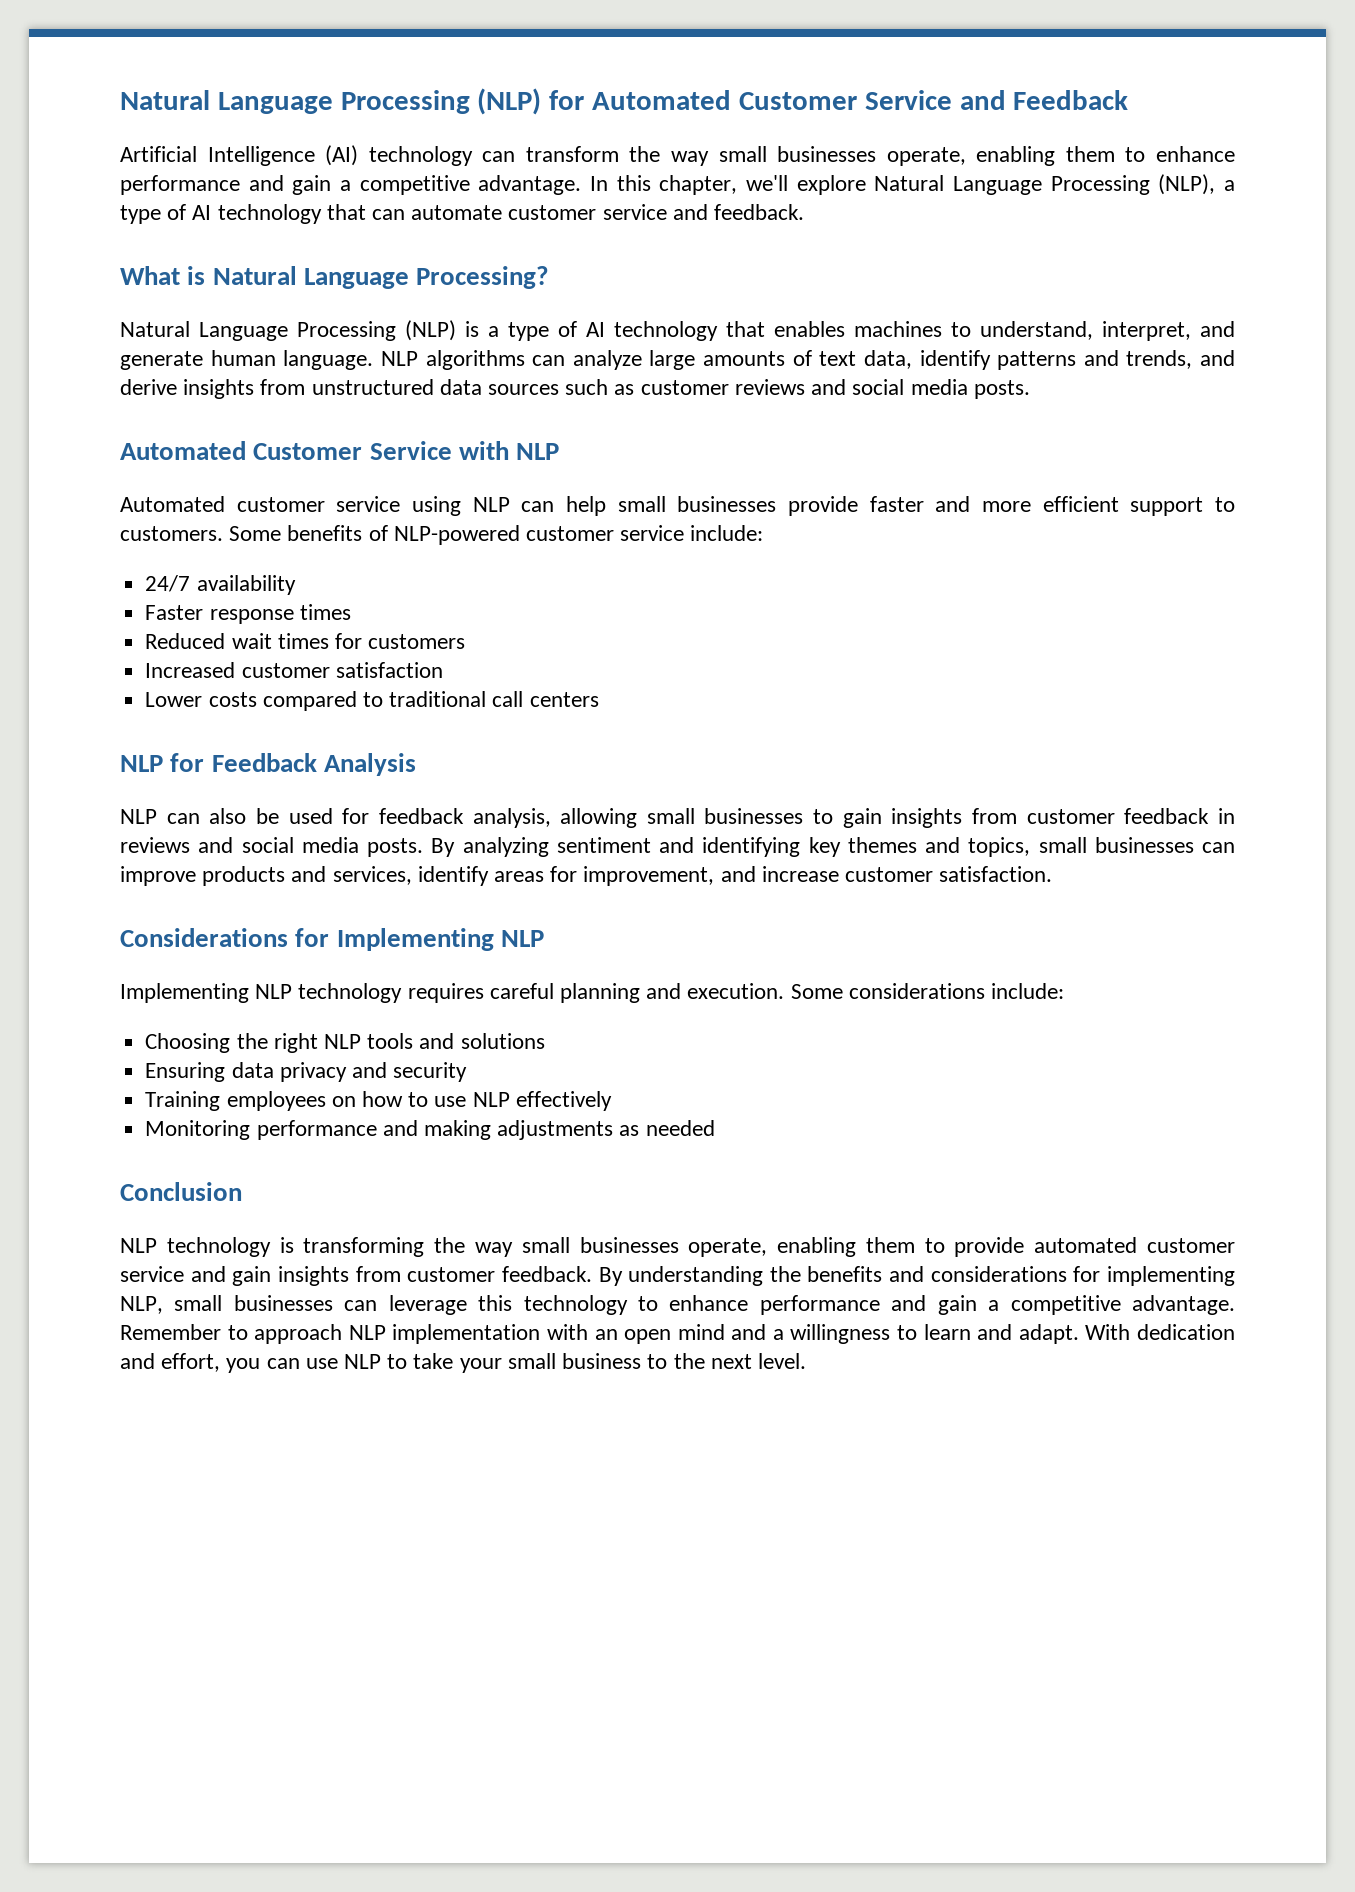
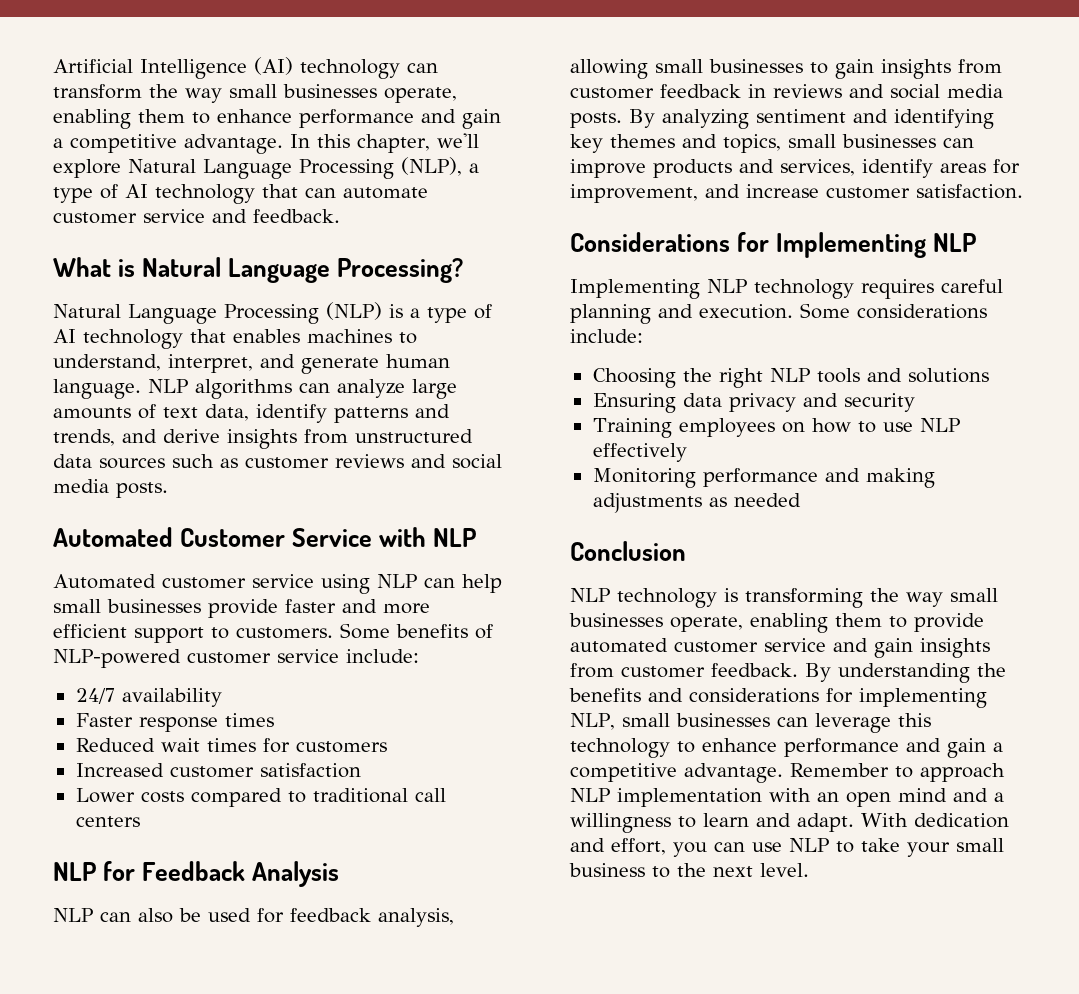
- Natural Language Processing (NLP) for Automated Customer Service and Feedback

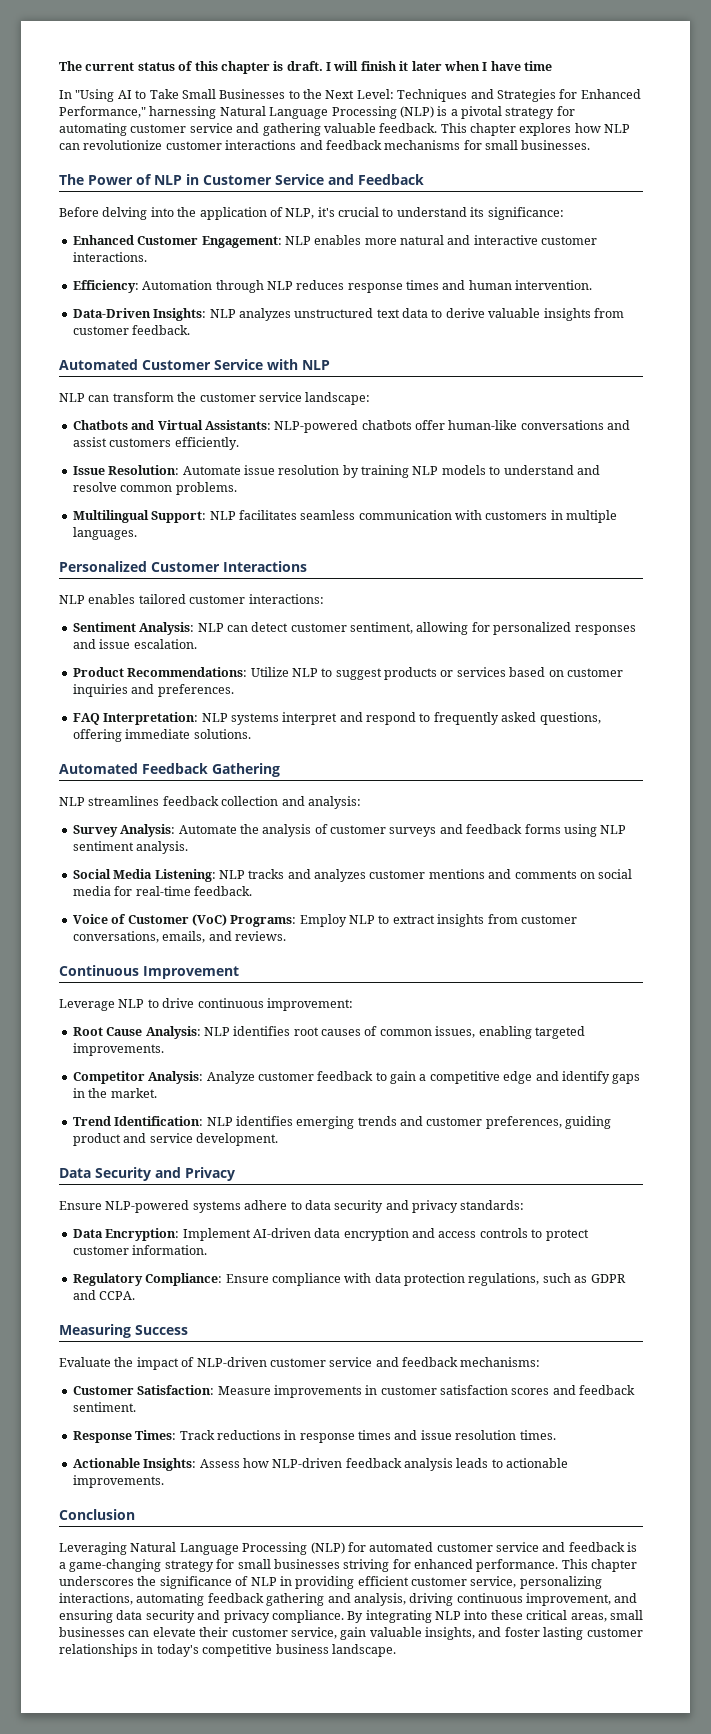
- Artificial Intelligence (AI) technology can transform the way small businesses operate, enabling them to enhance performance and gain a competitive advantage. In this chapter, we'll explore Natural Language Processing (NLP), a type of AI technology that can automate customer service and feedback.
- What is Natural Language Processing?
- Natural Language Processing (NLP) is a type of AI technology that enables machines to understand, interpret, and generate human language. NLP algorithms can analyze large amounts of text data, identify patterns and trends, and derive insights from unstructured data sources such as customer reviews and social media posts.
+ The current status of this chapter is draft. I will finish it later when I have time
+ In "Using AI to Take Small Businesses to the Next Level: Techniques and Strategies for Enhanced Performance," harnessing Natural Language Processing (NLP) is a pivotal strategy for automating customer service and gathering valuable feedback. This chapter explores how NLP can revolutionize customer interactions and feedback mechanisms for small businesses.
+ The Power of NLP in Customer Service and Feedback
+ Before delving into the application of NLP, it's crucial to understand its significance:
+ Enhanced Customer Engagement: NLP enables more natural and interactive customer interactions.
+ Efficiency: Automation through NLP reduces response times and human intervention.
+ Data-Driven Insights: NLP analyzes unstructured text data to derive valuable insights from customer feedback.
- Automated customer service using NLP can help small businesses provide faster and more efficient support to customers. Some benefits of NLP-powered customer service include:
- 24/7 availability
- Faster response times
- Reduced wait times for customers
- Increased customer satisfaction
- Lower costs compared to traditional call centers
- NLP for Feedback Analysis
- NLP can also be used for feedback analysis, allowing small businesses to gain insights from customer feedback in reviews and social media posts. By analyzing sentiment and identifying key themes and topics, small businesses can improve products and services, identify areas for improvement, and increase customer satisfaction.
- Considerations for Implementing NLP
- Implementing NLP technology requires careful planning and execution. Some considerations include:
- Choosing the right NLP tools and solutions
- Ensuring data privacy and security
- Training employees on how to use NLP effectively
- Monitoring performance and making adjustments as needed
+ NLP can transform the customer service landscape:
+ Chatbots and Virtual Assistants: NLP-powered chatbots offer human-like conversations and assist customers efficiently.
+ Issue Resolution: Automate issue resolution by training NLP models to understand and resolve common problems.
+ Multilingual Support: NLP facilitates seamless communication with customers in multiple languages.
+ Personalized Customer Interactions
+ NLP enables tailored customer interactions:
+ Sentiment Analysis: NLP can detect customer sentiment, allowing for personalized responses and issue escalation.
+ Product Recommendations: Utilize NLP to suggest products or services based on customer inquiries and preferences.
+ FAQ Interpretation: NLP systems interpret and respond to frequently asked questions, offering immediate solutions.
+ Automated Feedback Gathering
+ NLP streamlines feedback collection and analysis:
+ Survey Analysis: Automate the analysis of customer surveys and feedback forms using NLP sentiment analysis.
+ Social Media Listening: NLP tracks and analyzes customer mentions and comments on social media for real-time feedback.
+ Voice of Customer (VoC) Programs: Employ NLP to extract insights from customer conversations, emails, and reviews.
+ Continuous Improvement
+ Leverage NLP to drive continuous improvement:
+ Root Cause Analysis: NLP identifies root causes of common issues, enabling targeted improvements.
+ Competitor Analysis: Analyze customer feedback to gain a competitive edge and identify gaps in the market.
+ Trend Identification: NLP identifies emerging trends and customer preferences, guiding product and service development.
+ Data Security and Privacy
+ Ensure NLP-powered systems adhere to data security and privacy standards:
+ Data Encryption: Implement AI-driven data encryption and access controls to protect customer information.
+ Regulatory Compliance: Ensure compliance with data protection regulations, such as GDPR and CCPA.
+ Measuring Success
+ Evaluate the impact of NLP-driven customer service and feedback mechanisms:
+ Customer Satisfaction: Measure improvements in customer satisfaction scores and feedback sentiment.
+ Response Times: Track reductions in response times and issue resolution times.
+ Actionable Insights: Assess how NLP-driven feedback analysis leads to actionable improvements.
  Conclusion
- NLP technology is transforming the way small businesses operate, enabling them to provide automated customer service and gain insights from customer feedback. By understanding the benefits and considerations for implementing NLP, small businesses can leverage this technology to enhance performance and gain a competitive advantage. Remember to approach NLP implementation with an open mind and a willingness to learn and adapt. With dedication and effort, you can use NLP to take your small business to the next level.
+ Leveraging Natural Language Processing (NLP) for automated customer service and feedback is a game-changing strategy for small businesses striving for enhanced performance. This chapter underscores the significance of NLP in providing efficient customer service, personalizing interactions, automating feedback gathering and analysis, driving continuous improvement, and ensuring data security and privacy compliance. By integrating NLP into these critical areas, small businesses can elevate their customer service, gain valuable insights, and foster lasting customer relationships in today's competitive business landscape.

